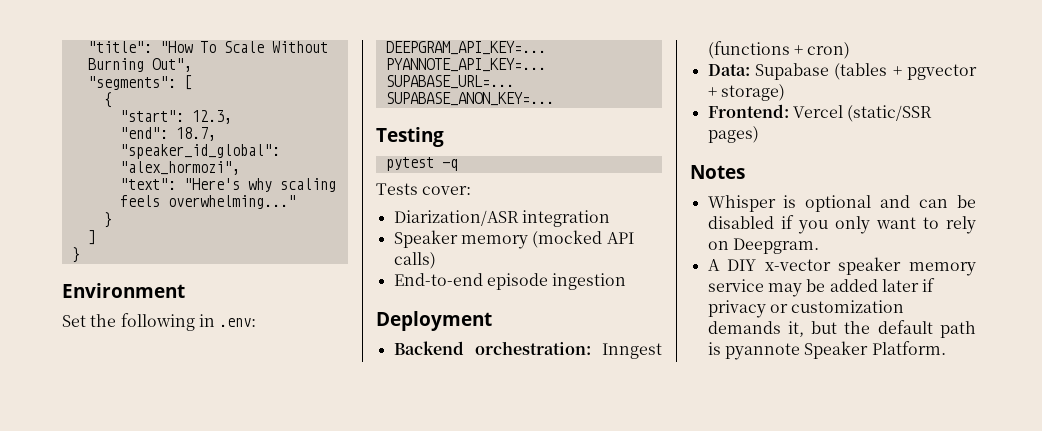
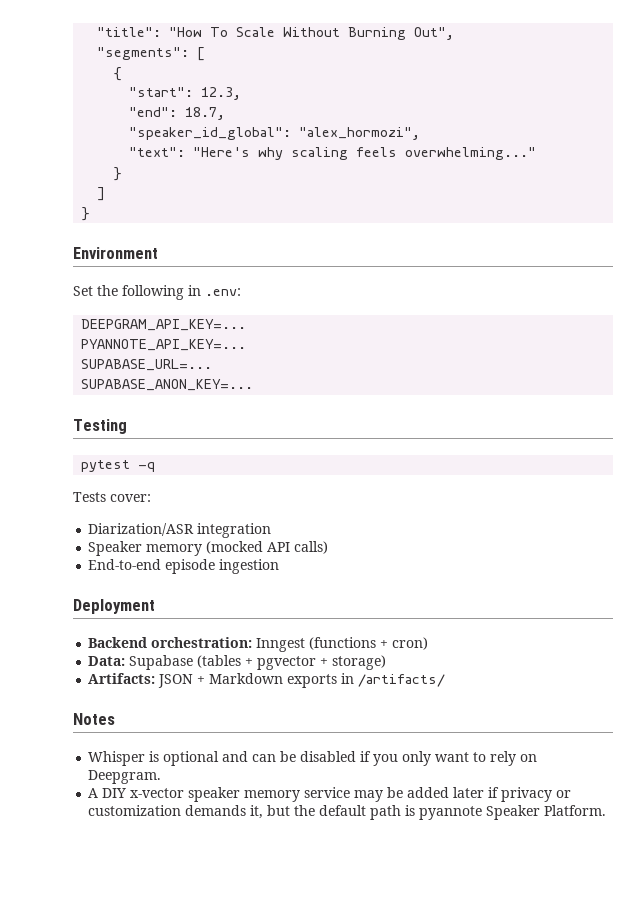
- Frontend: Vercel (static/SSR pages)
+ Artifacts: JSON + Markdown exports in /artifacts/

